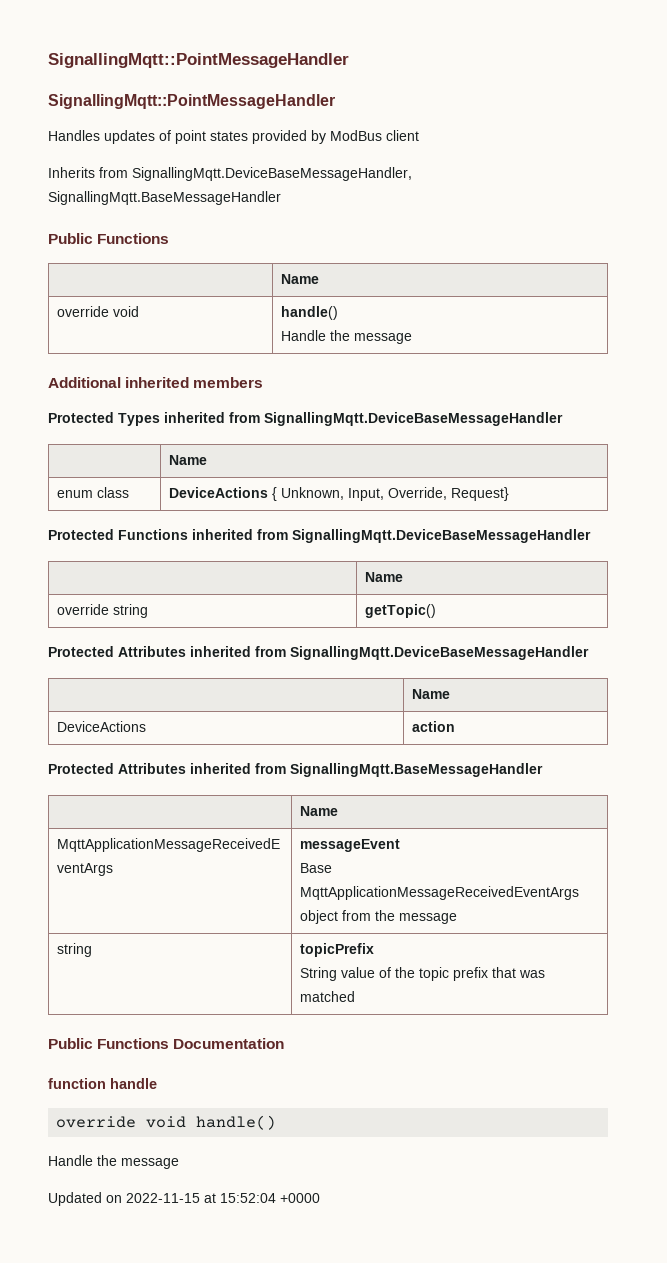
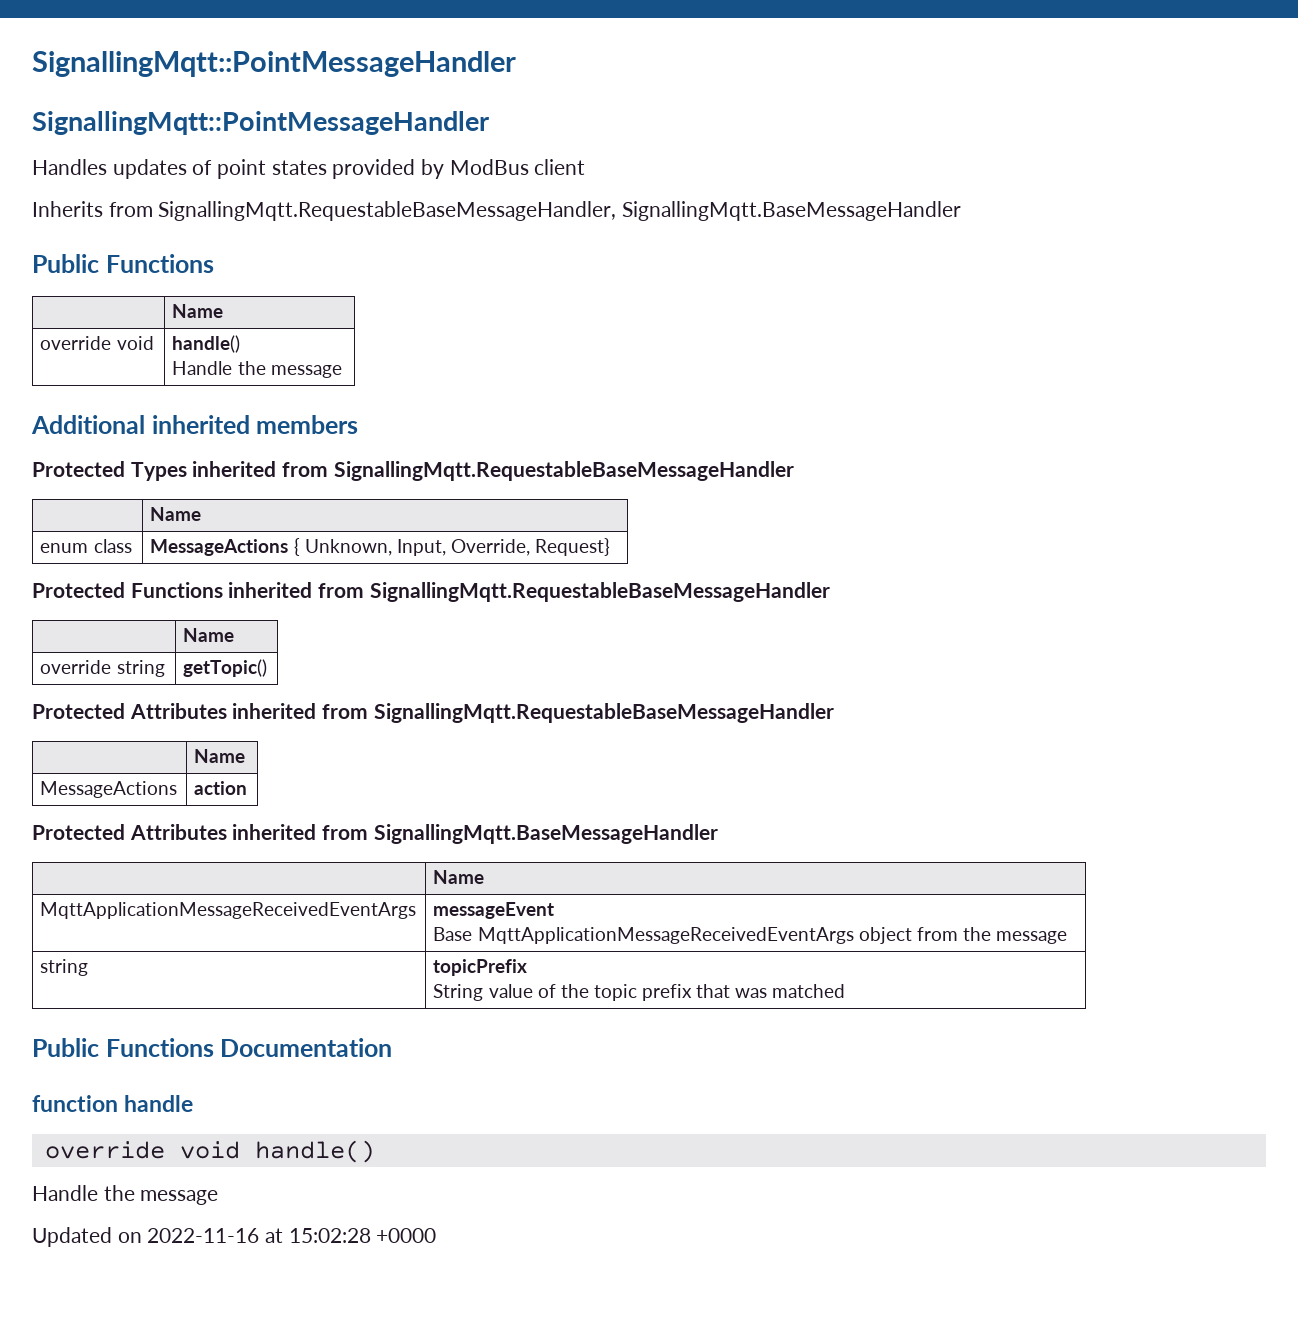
- Inherits from SignallingMqtt.DeviceBaseMessageHandler, SignallingMqtt.BaseMessageHandler
+ Inherits from SignallingMqtt.RequestableBaseMessageHandler, SignallingMqtt.BaseMessageHandler
- Protected Types inherited from SignallingMqtt.DeviceBaseMessageHandler
+ Protected Types inherited from SignallingMqtt.RequestableBaseMessageHandler
- enum class | DeviceActions { Unknown, Input, Override, Request}
+ enum class | MessageActions { Unknown, Input, Override, Request}
- Protected Functions inherited from SignallingMqtt.DeviceBaseMessageHandler
+ Protected Functions inherited from SignallingMqtt.RequestableBaseMessageHandler
- Protected Attributes inherited from SignallingMqtt.DeviceBaseMessageHandler
+ Protected Attributes inherited from SignallingMqtt.RequestableBaseMessageHandler
  | Name
- DeviceActions | action
+ MessageActions | action
- Updated on 2022-11-15 at 15:52:04 +0000
+ Updated on 2022-11-16 at 15:02:28 +0000

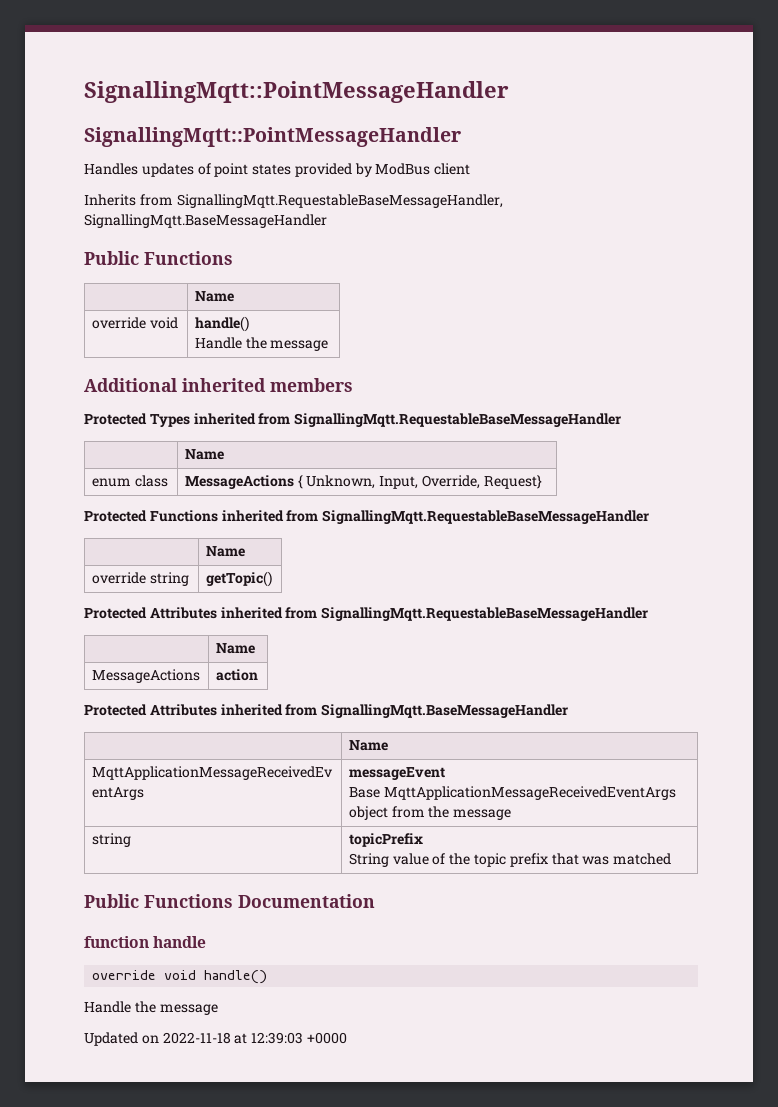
- Updated on 2022-11-16 at 15:02:28 +0000
+ Updated on 2022-11-18 at 12:39:03 +0000

